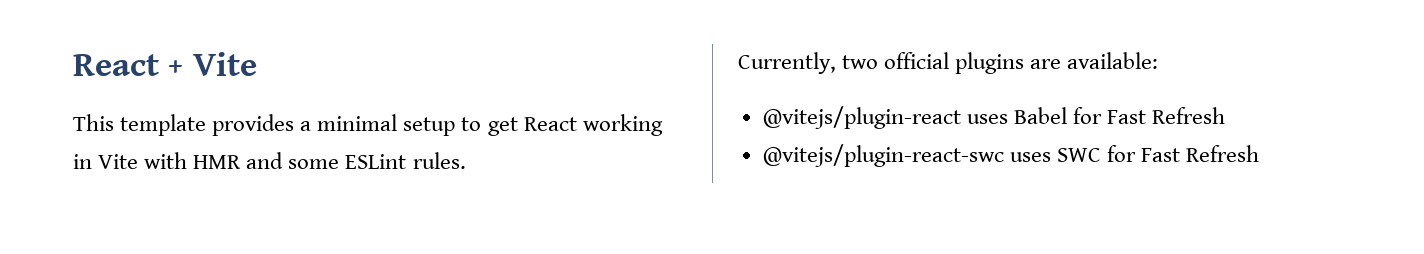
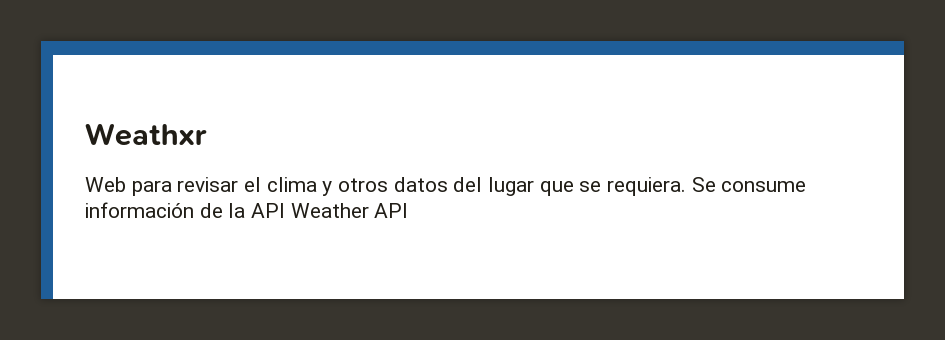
- React + Vite
- This template provides a minimal setup to get React working in Vite with HMR and some ESLint rules.
- Currently, two official plugins are available:
- @vitejs/plugin-react uses Babel for Fast Refresh
- @vitejs/plugin-react-swc uses SWC for Fast Refresh
+ Weathxr
+ Web para revisar el clima y otros datos del lugar que se requiera. Se consume información de la API Weather API

